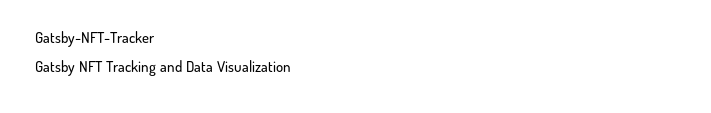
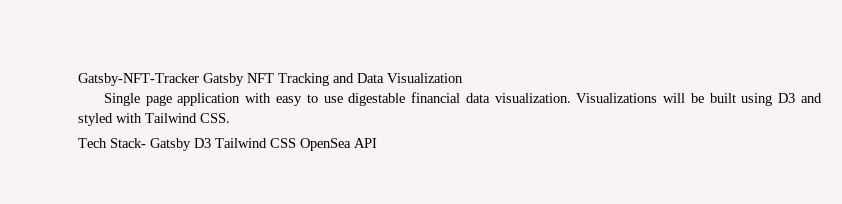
- Gatsby-NFT-Tracker
- Gatsby NFT Tracking and Data Visualization
+ Gatsby-NFT-Tracker Gatsby NFT Tracking and Data Visualization
+ Single page application with easy to use digestable financial data visualization. Visualizations will be built using D3 and styled with Tailwind CSS.
+ Tech Stack- Gatsby D3 Tailwind CSS OpenSea API

